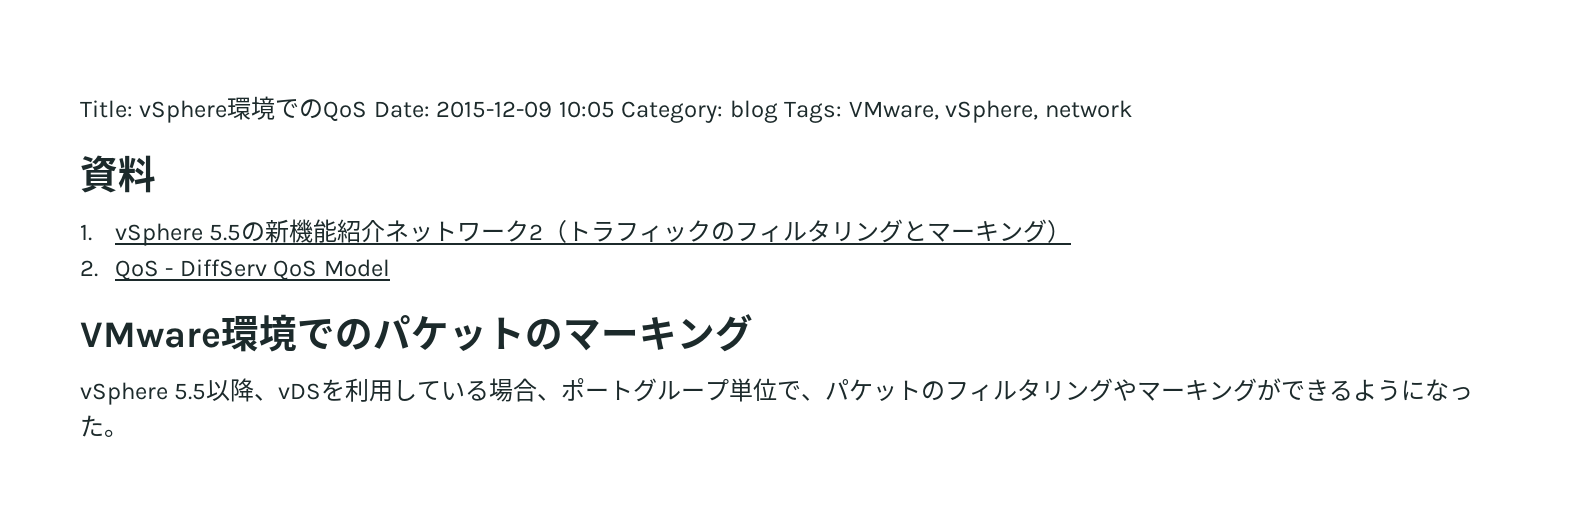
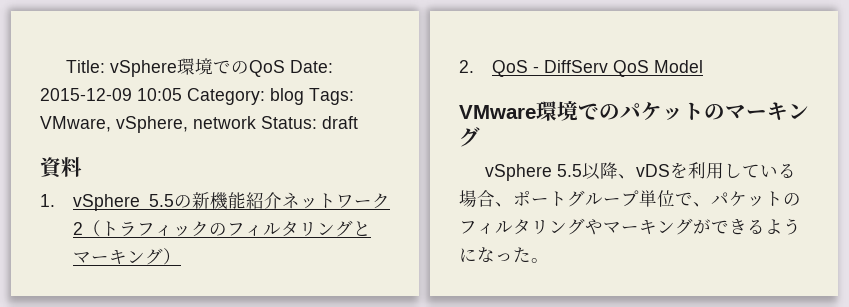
- Title: vSphere環境でのQoS Date: 2015-12-09 10:05 Category: blog Tags: VMware, vSphere, network
+ Title: vSphere環境でのQoS Date: 2015-12-09 10:05 Category: blog Tags: VMware, vSphere, network Status: draft

